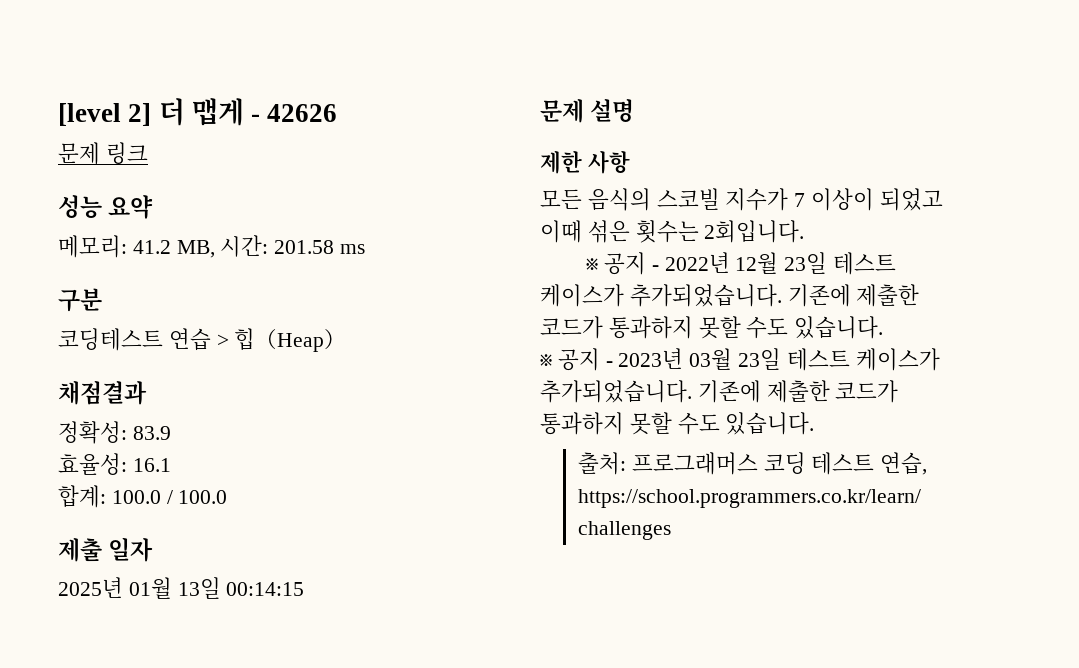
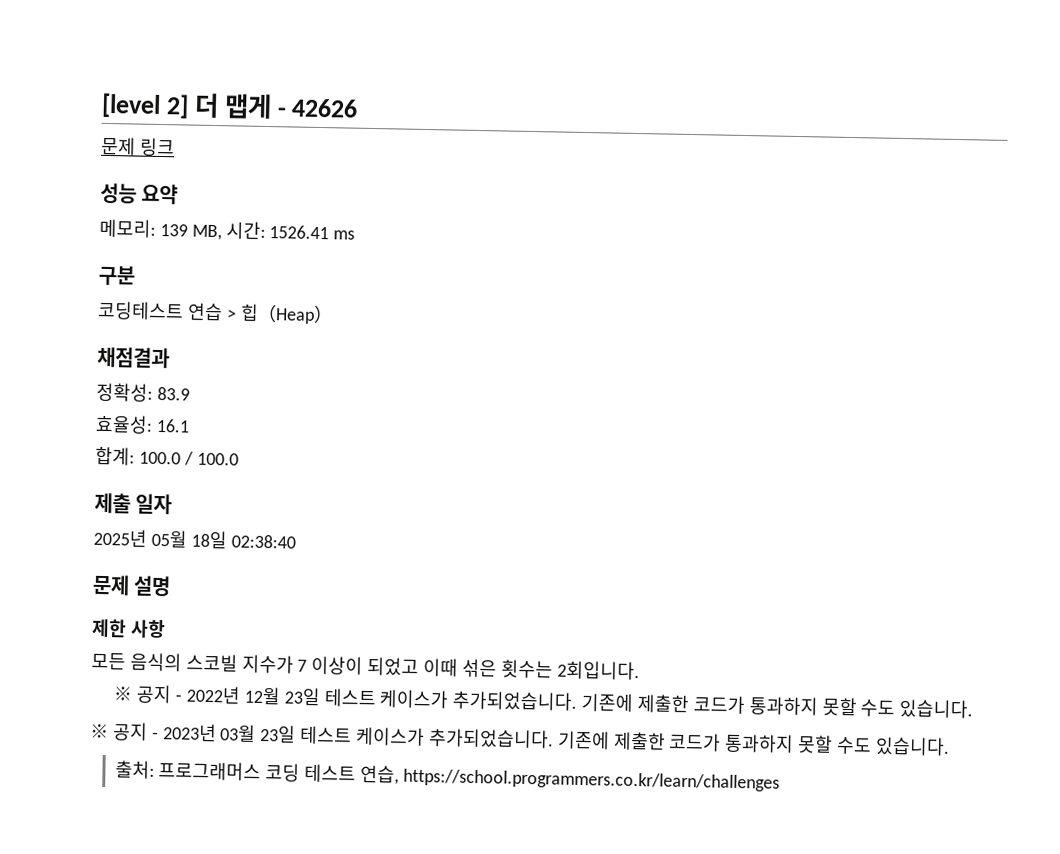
- 메모리: 41.2 MB, 시간: 201.58 ms
+ 메모리: 139 MB, 시간: 1526.41 ms
- 2025년 01월 13일 00:14:15
+ 2025년 05월 18일 02:38:40

